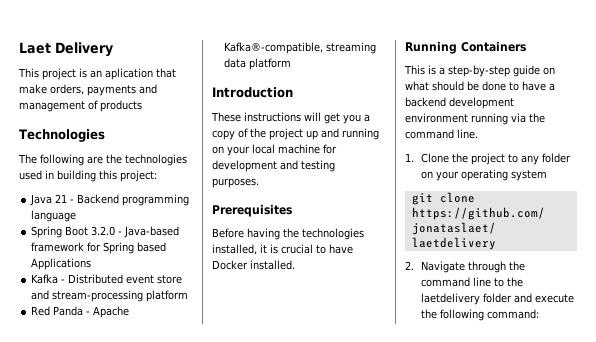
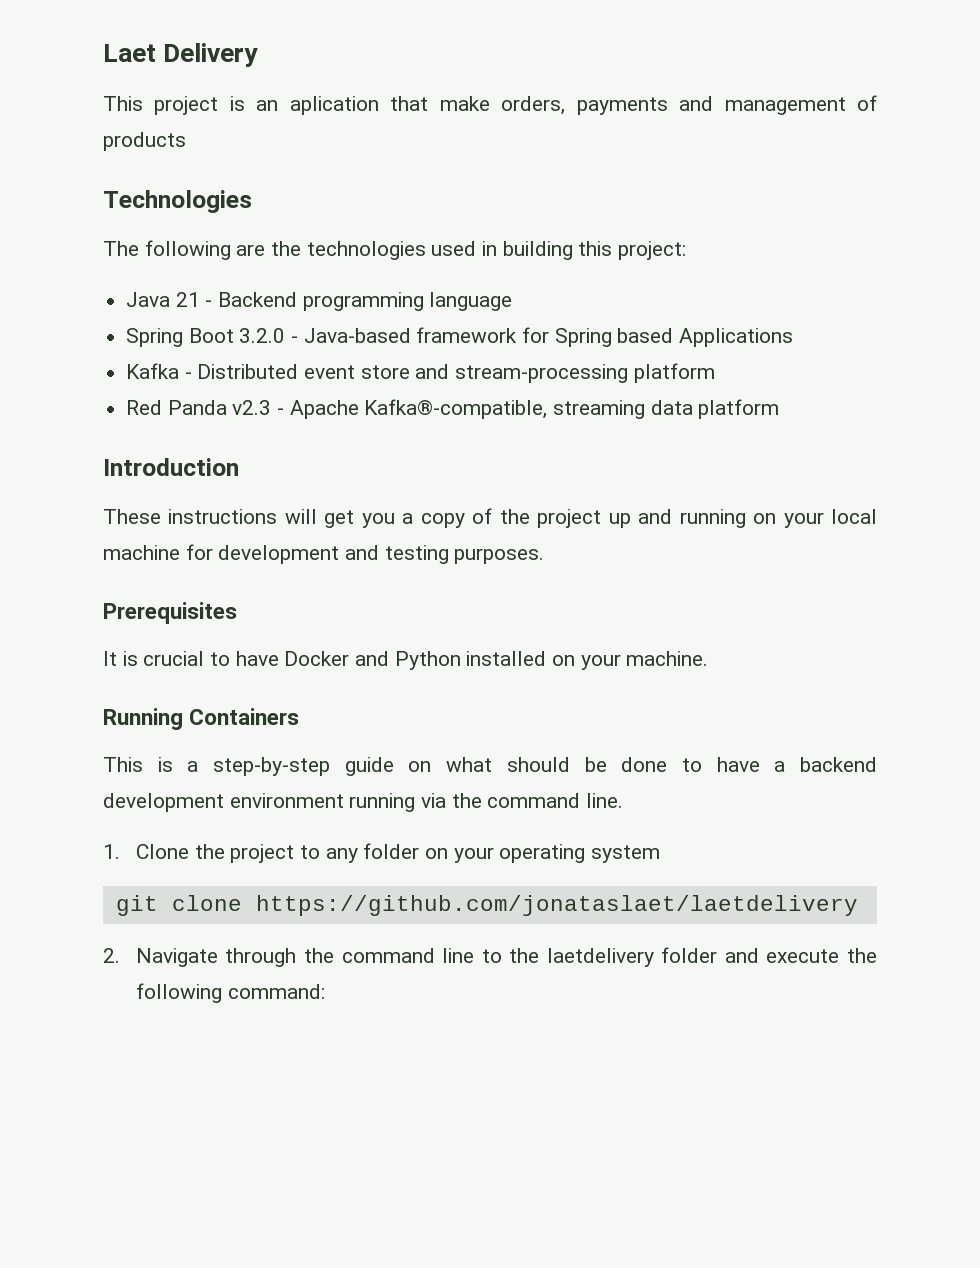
- Red Panda - Apache Kafka®-compatible, streaming data platform
+ Red Panda v2.3 - Apache Kafka®-compatible, streaming data platform
- Before having the technologies installed, it is crucial to have Docker installed.
+ It is crucial to have Docker and Python installed on your machine.

